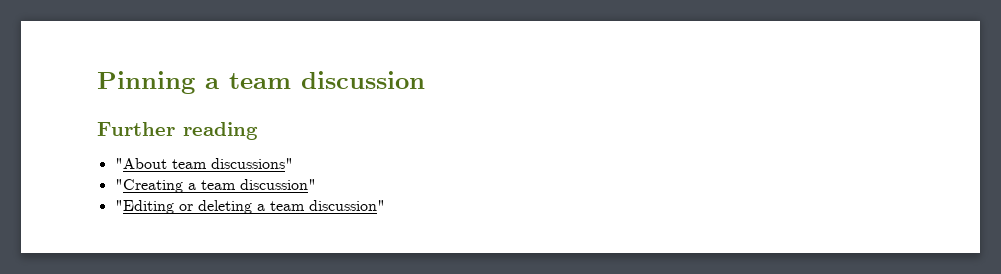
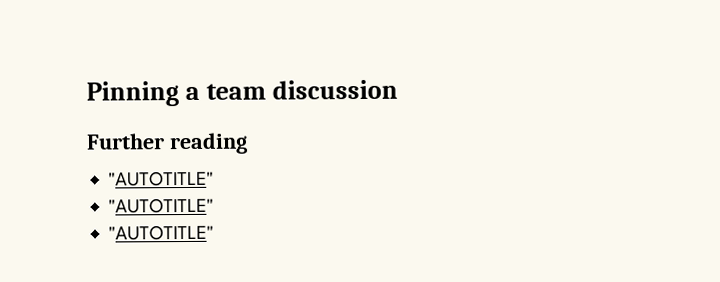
  Further reading
- "About team discussions"
- "Creating a team discussion"
- "Editing or deleting a team discussion"
+ "AUTOTITLE"
+ "AUTOTITLE"
+ "AUTOTITLE"

